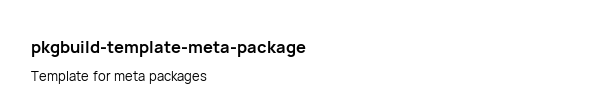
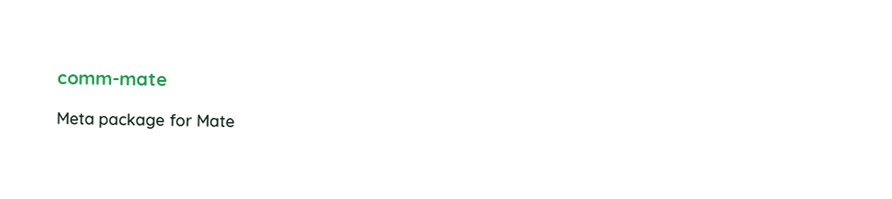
- pkgbuild-template-meta-package
- Template for meta packages
+ comm-mate
+ Meta package for Mate

